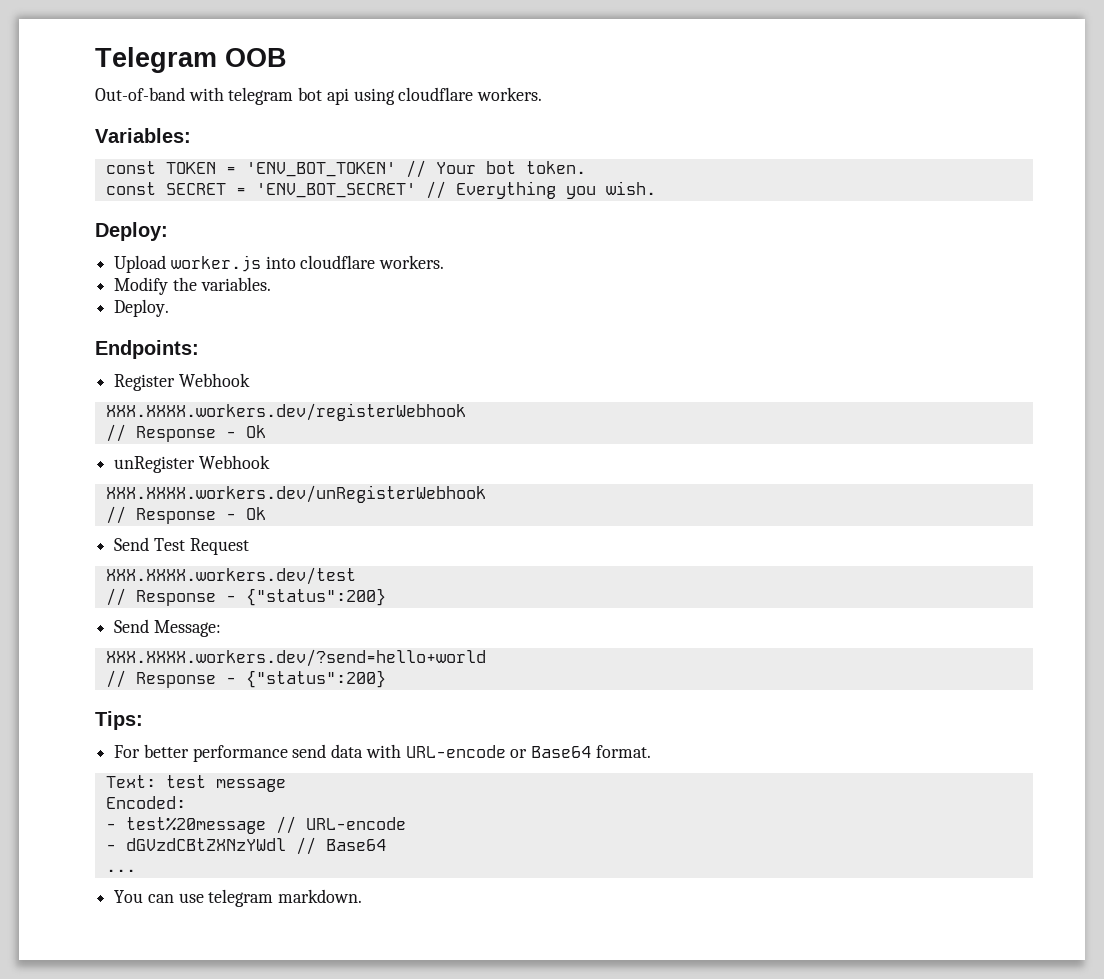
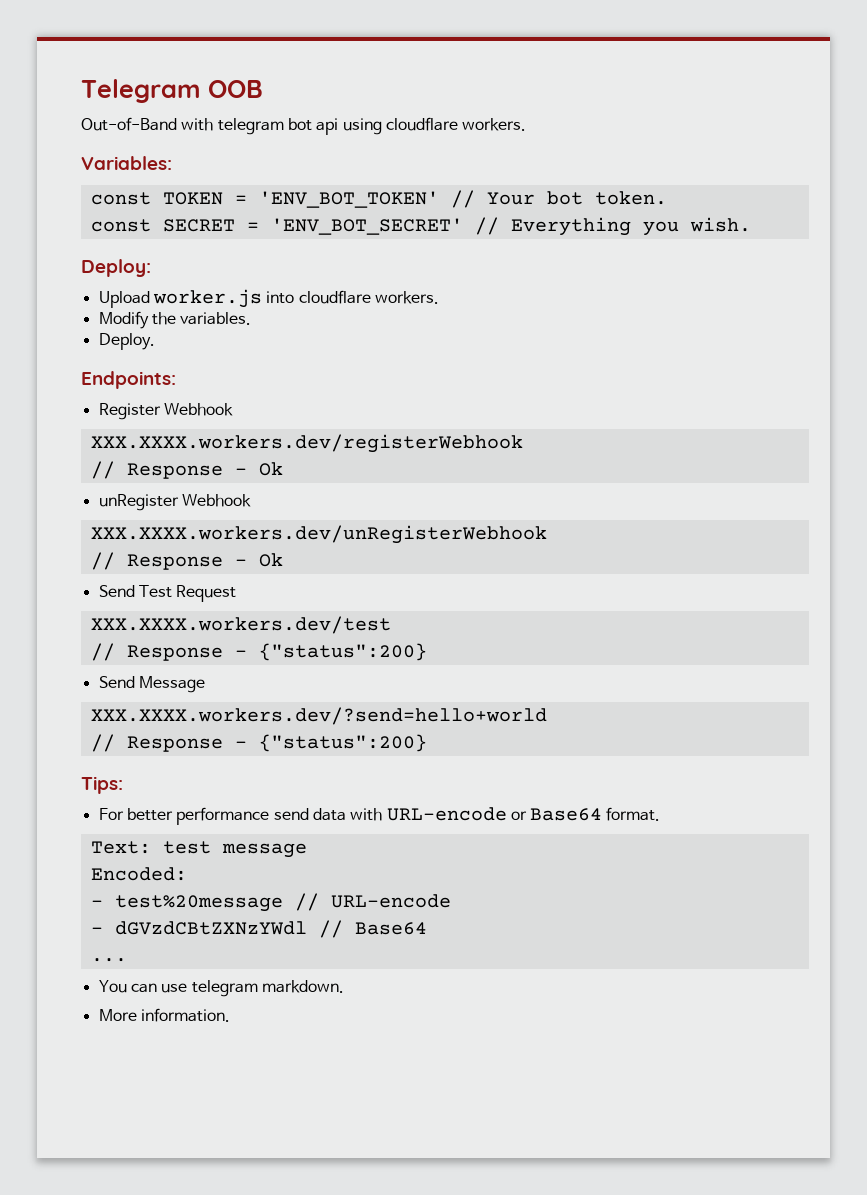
- Out-of-band with telegram bot api using cloudflare workers.
+ Out-of-Band with telegram bot api using cloudflare workers.
- Send Message:
+ Send Message
+ More information.

